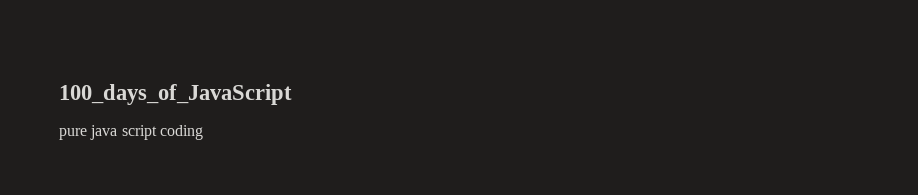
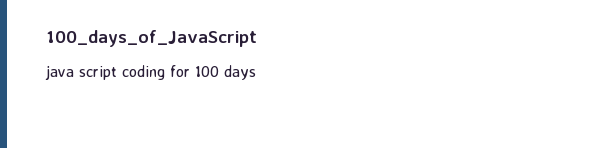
- pure java script coding
+ java script coding for 100 days

